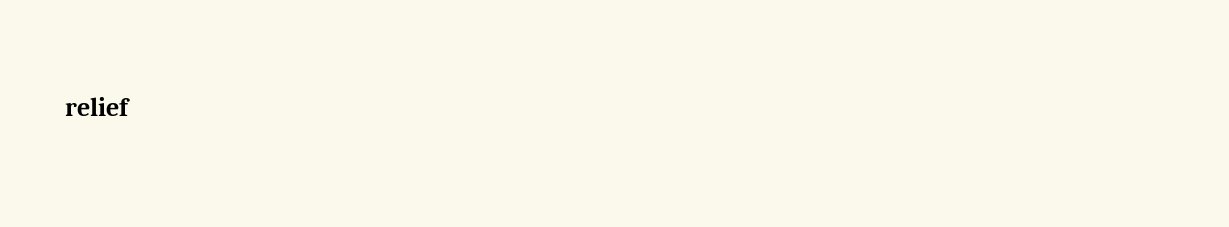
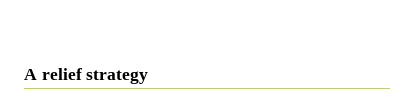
- relief
+ A relief strategy

